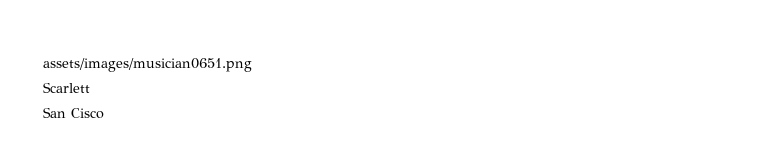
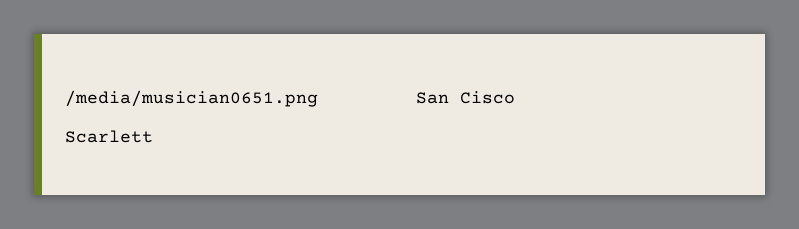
- assets/images/musician0651.png
+ /media/musician0651.png

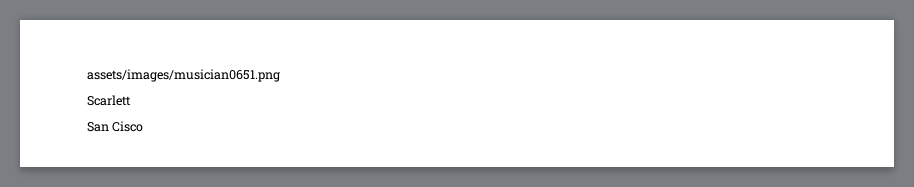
- /media/musician0651.png
+ assets/images/musician0651.png

